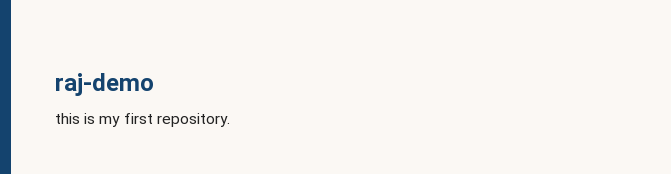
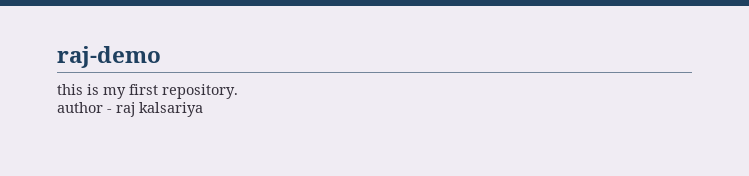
+ author - raj kalsariya

